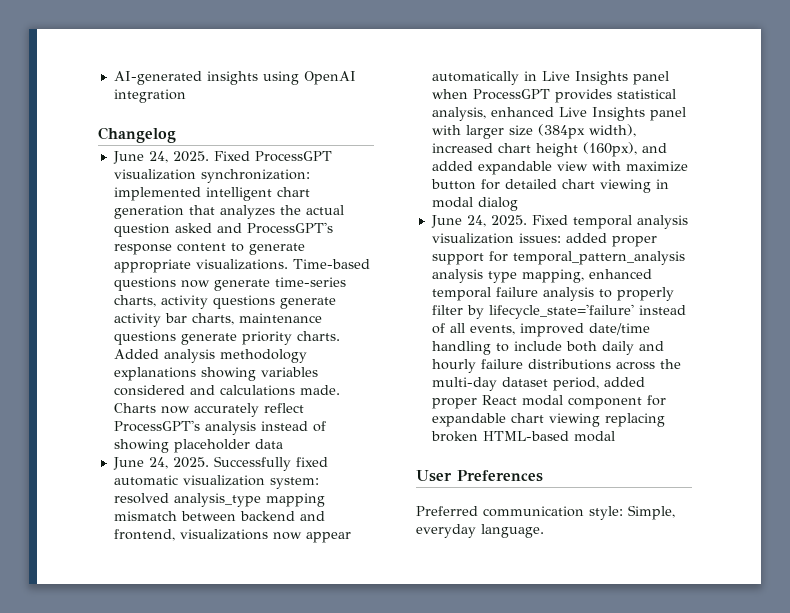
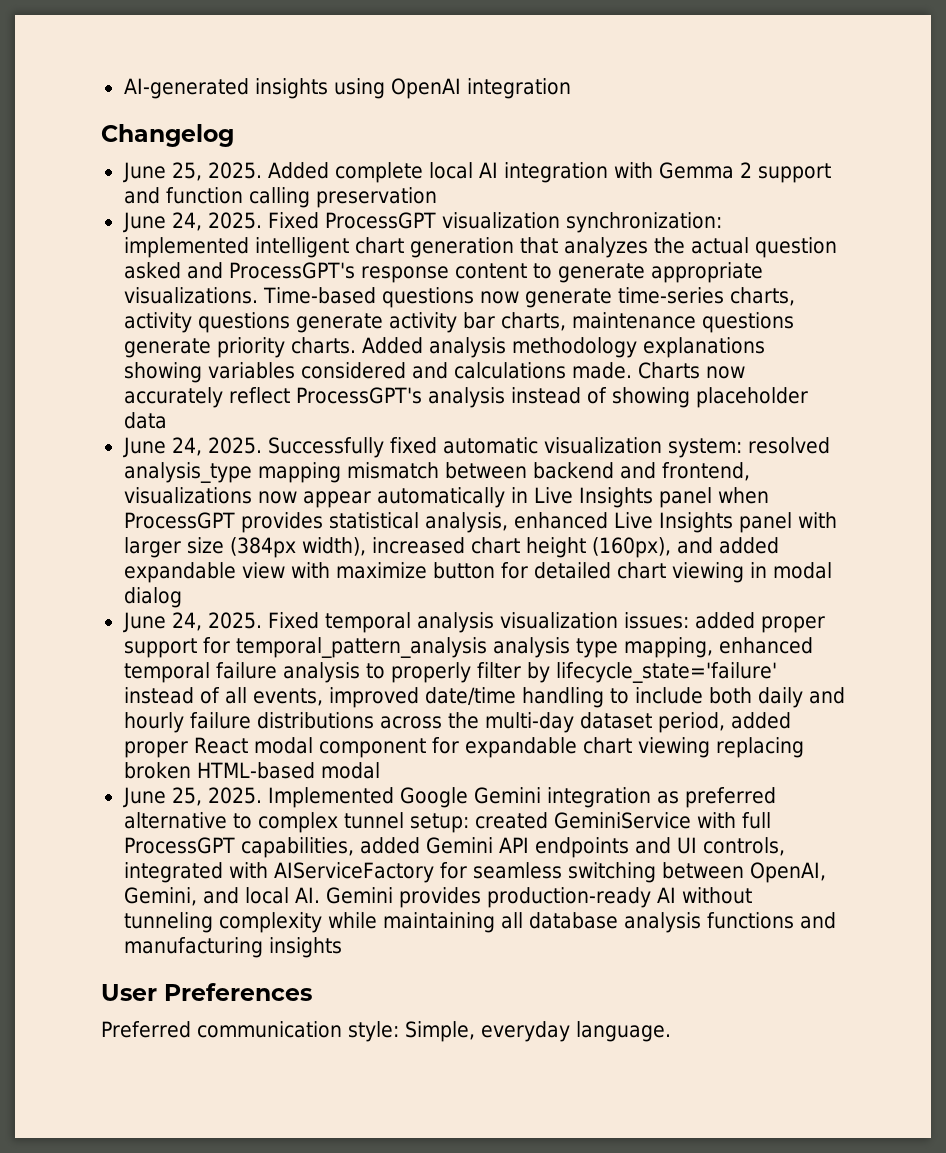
+ June 25, 2025. Added complete local AI integration with Gemma 2 support and function calling preservation
+ June 25, 2025. Implemented Google Gemini integration as preferred alternative to complex tunnel setup: created GeminiService with full ProcessGPT capabilities, added Gemini API endpoints and UI controls, integrated with AIServiceFactory for seamless switching between OpenAI, Gemini, and local AI. Gemini provides production-ready AI without tunneling complexity while maintaining all database analysis functions and manufacturing insights

